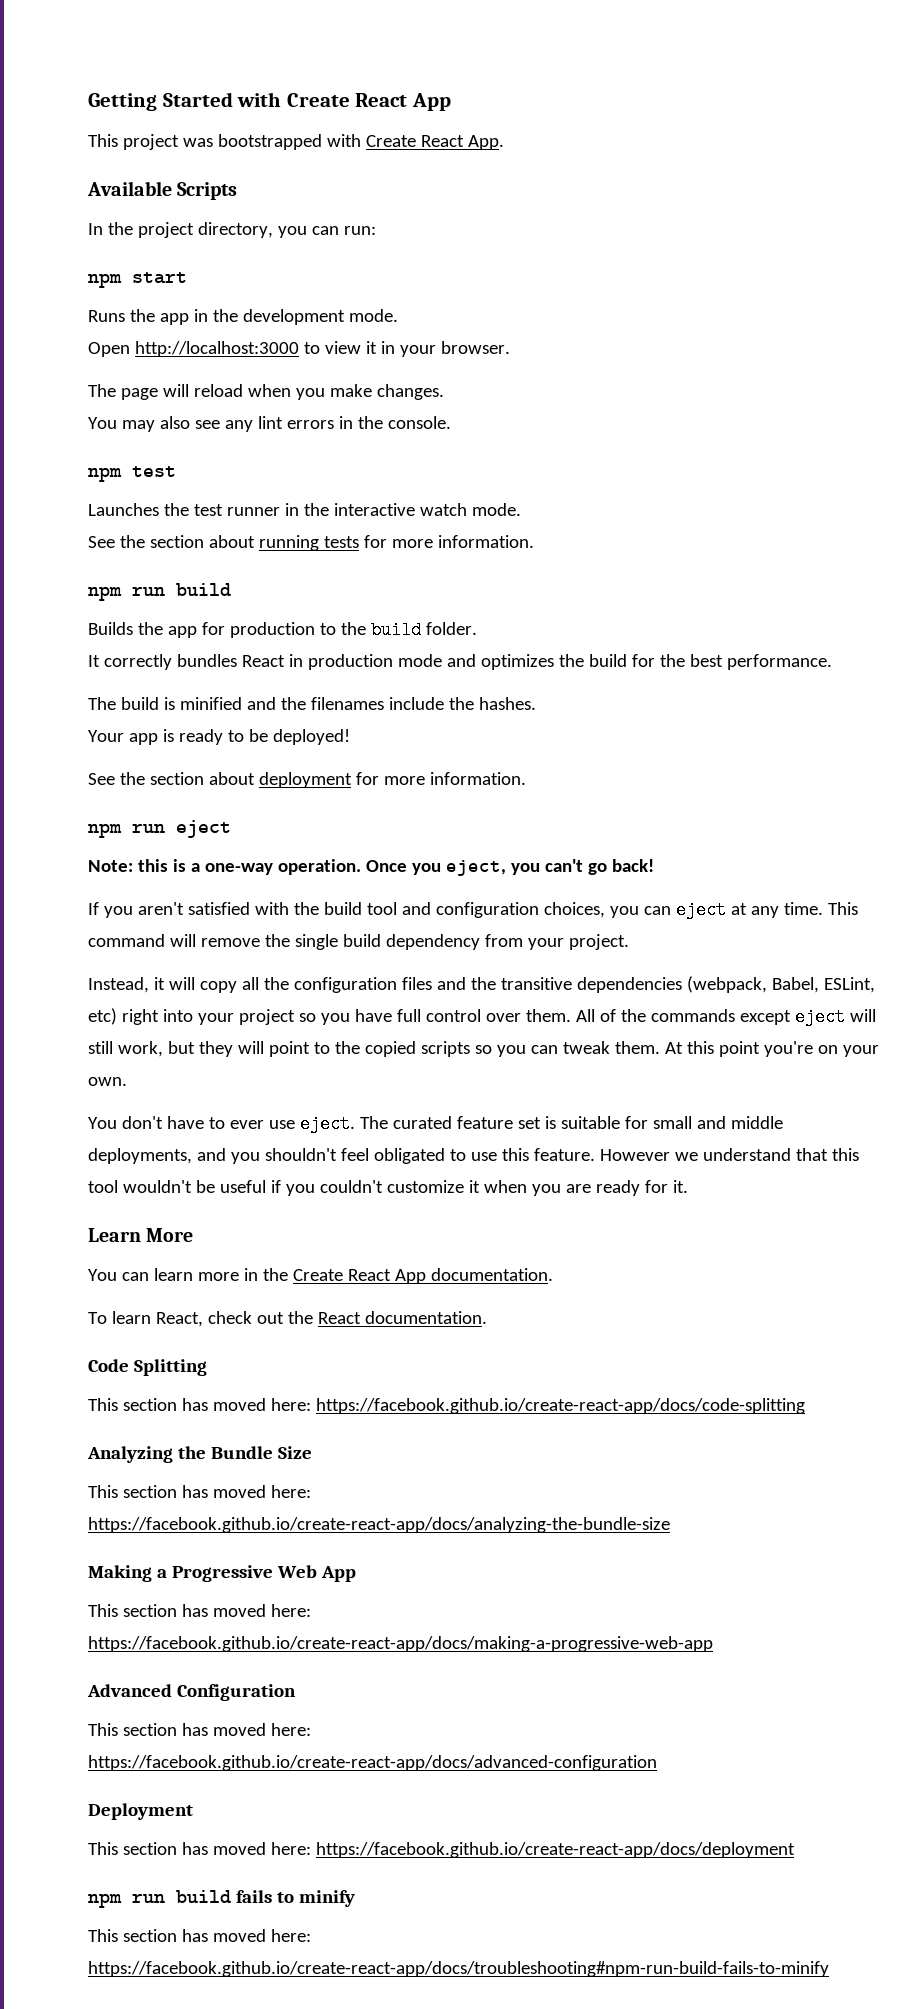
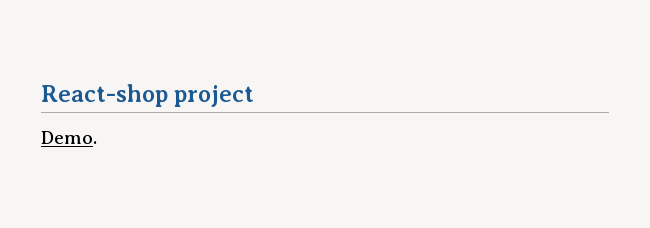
- Getting Started with Create React App
- This project was bootstrapped with Create React App.
- Available Scripts
- In the project directory, you can run:
- npm start
- Runs the app in the development mode.
- Open http://localhost:3000 to view it in your browser.
- The page will reload when you make changes.
- You may also see any lint errors in the console.
- npm test
- Launches the test runner in the interactive watch mode.
- See the section about running tests for more information.
- npm run build
- Builds the app for production to the build folder.
- It correctly bundles React in production mode and optimizes the build for the best performance.
- The build is minified and the filenames include the hashes.
- Your app is ready to be deployed!
- See the section about deployment for more information.
- npm run eject
- Note: this is a one-way operation. Once you eject, you can't go back!
- If you aren't satisfied with the build tool and configuration choices, you can eject at any time. This command will remove the single build dependency from your project.
- Instead, it will copy all the configuration files and the transitive dependencies (webpack, Babel, ESLint, etc) right into your project so you have full control over them. All of the commands except eject will still work, but they will point to the copied scripts so you can tweak them. At this point you're on your own.
- You don't have to ever use eject. The curated feature set is suitable for small and middle deployments, and you shouldn't feel obligated to use this feature. However we understand that this tool wouldn't be useful if you couldn't customize it when you are ready for it.
- Learn More
- You can learn more in the Create React App documentation.
- To learn React, check out the React documentation.
- Code Splitting
- This section has moved here: https://facebook.github.io/create-react-app/docs/code-splitting
- Analyzing the Bundle Size
- This section has moved here: https://facebook.github.io/create-react-app/docs/analyzing-the-bundle-size
- Making a Progressive Web App
- This section has moved here: https://facebook.github.io/create-react-app/docs/making-a-progressive-web-app
- Advanced Configuration
- This section has moved here: https://facebook.github.io/create-react-app/docs/advanced-configuration
- Deployment
- This section has moved here: https://facebook.github.io/create-react-app/docs/deployment
- npm run build fails to minify
- This section has moved here: https://facebook.github.io/create-react-app/docs/troubleshooting#npm-run-build-fails-to-minify
+ React-shop project
+ Demo.

